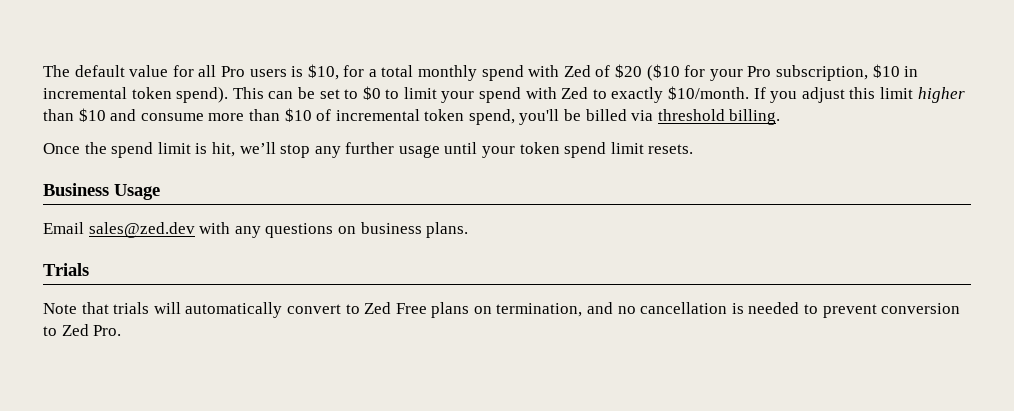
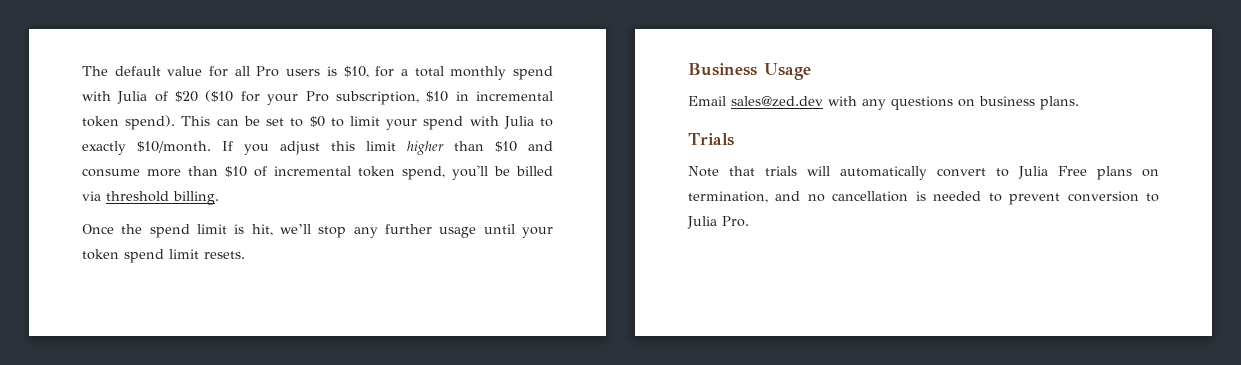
- The default value for all Pro users is $10, for a total monthly spend with Zed of $20 ($10 for your Pro subscription, $10 in incremental token spend).
+ The default value for all Pro users is $10, for a total monthly spend with Julia of $20 ($10 for your Pro subscription, $10 in incremental token spend).
- This can be set to $0 to limit your spend with Zed to exactly $10/month.
+ This can be set to $0 to limit your spend with Julia to exactly $10/month.
- Note that trials will automatically convert to Zed Free plans on termination, and no cancellation is needed to prevent conversion to Zed Pro.
+ Note that trials will automatically convert to Julia Free plans on termination, and no cancellation is needed to prevent conversion to Julia Pro.

